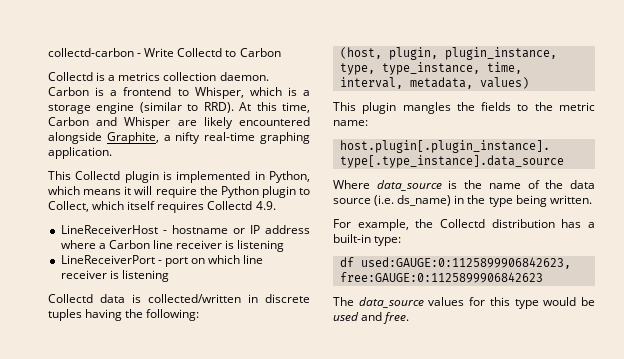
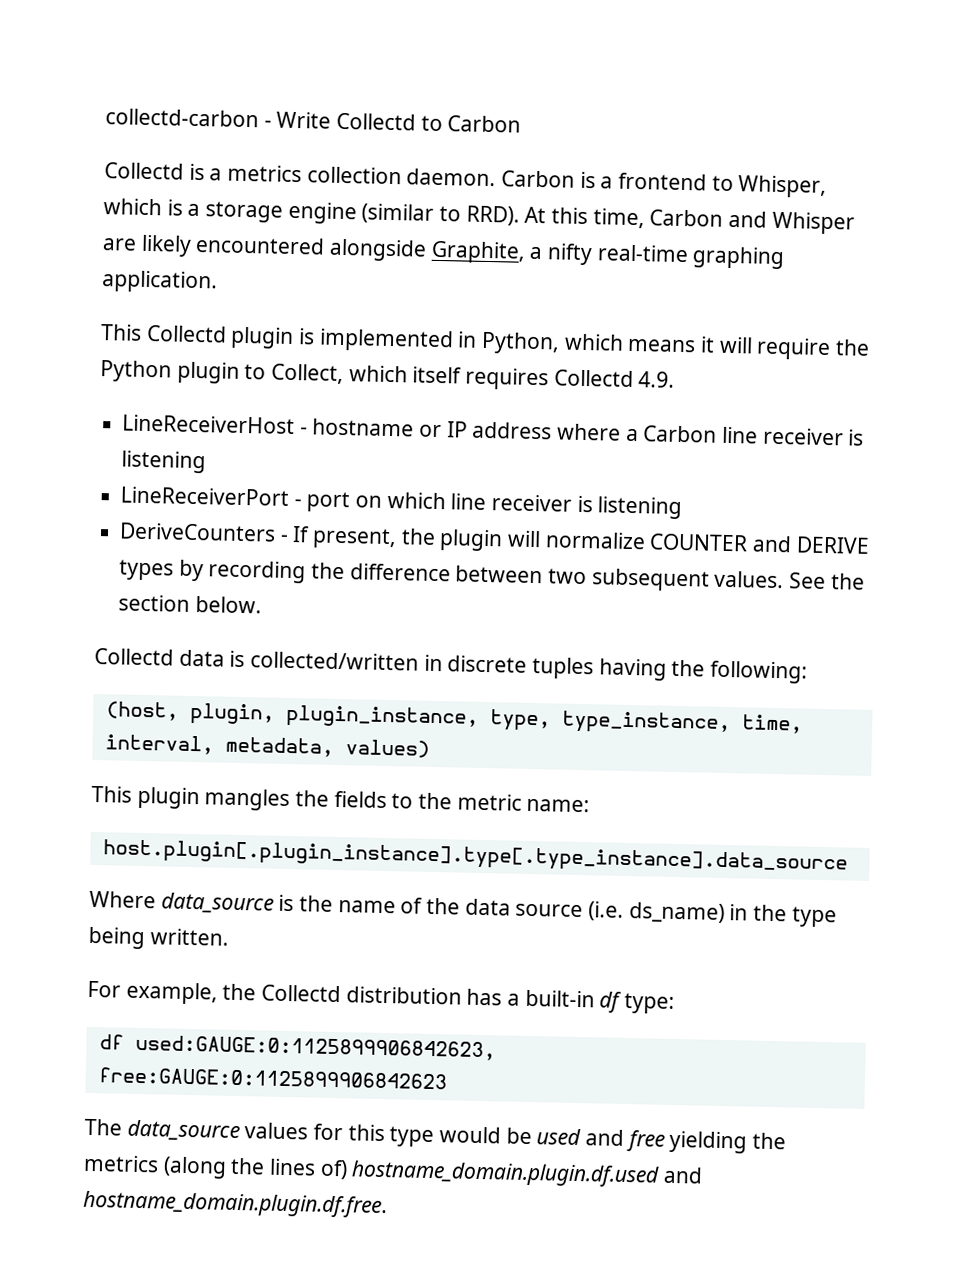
+ DeriveCounters - If present, the plugin will normalize COUNTER and DERIVE types by recording the difference between two subsequent values. See the section below.
- For example, the Collectd distribution has a built-in type:
+ For example, the Collectd distribution has a built-in df type:
- The data_source values for this type would be used and free.
+ The data_source values for this type would be used and free yielding the metrics (along the lines of) hostname_domain.plugin.df.used and hostname_domain.plugin.df.free.

